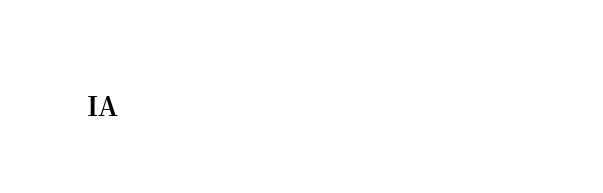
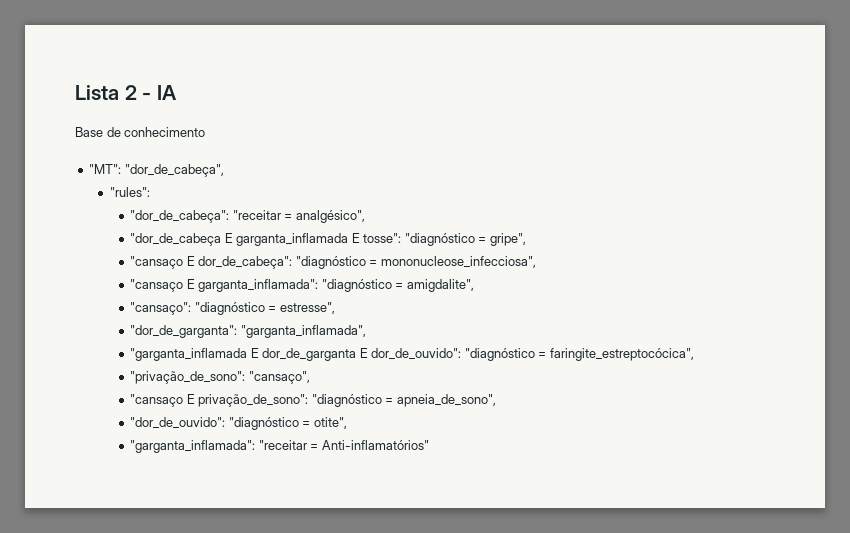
- IA
+ Lista 2 - IA
+ Base de conhecimento
+ "MT": "dor_de_cabeça",
+ "rules":
+ "dor_de_cabeça": "receitar = analgésico",
+ "dor_de_cabeça E garganta_inflamada E tosse": "diagnóstico = gripe",
+ "cansaço E dor_de_cabeça": "diagnóstico = mononucleose_infecciosa",
+ "cansaço E garganta_inflamada": "diagnóstico = amigdalite",
+ "cansaço": "diagnóstico = estresse",
+ "dor_de_garganta": "garganta_inflamada",
+ "garganta_inflamada E dor_de_garganta E dor_de_ouvido": "diagnóstico = faringite_estreptocócica",
+ "privação_de_sono": "cansaço",
+ "cansaço E privação_de_sono": "diagnóstico = apneia_de_sono",
+ "dor_de_ouvido": "diagnóstico = otite",
+ "garganta_inflamada": "receitar = Anti-inflamatórios"

